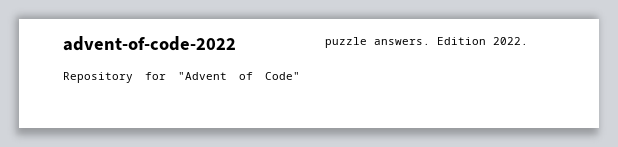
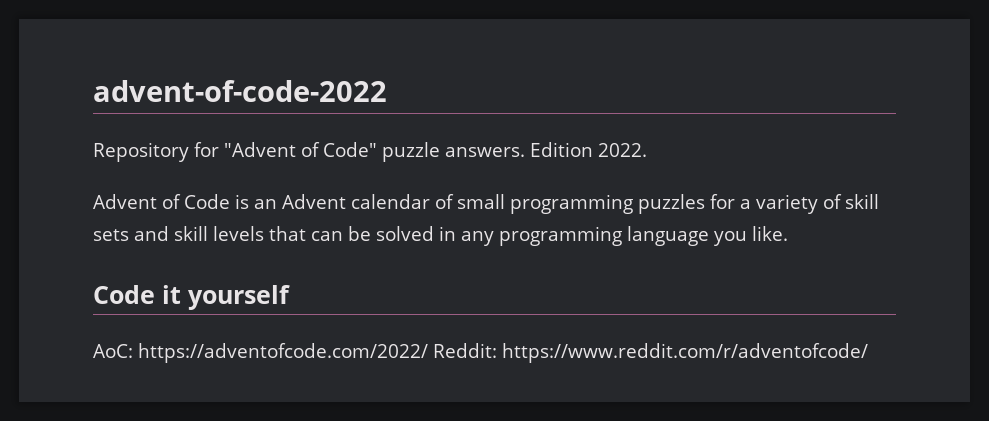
+ Advent of Code is an Advent calendar of small programming puzzles for a variety of skill sets and skill levels that can be solved in any programming language you like.
+ Code it yourself
+ AoC: https://adventofcode.com/2022/ Reddit: https://www.reddit.com/r/adventofcode/

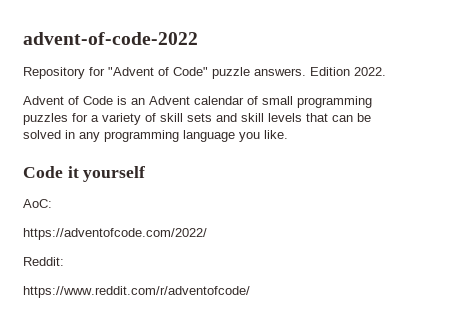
- AoC: https://adventofcode.com/2022/ Reddit: https://www.reddit.com/r/adventofcode/
+ AoC:
+ https://adventofcode.com/2022/
+ Reddit:
+ https://www.reddit.com/r/adventofcode/

